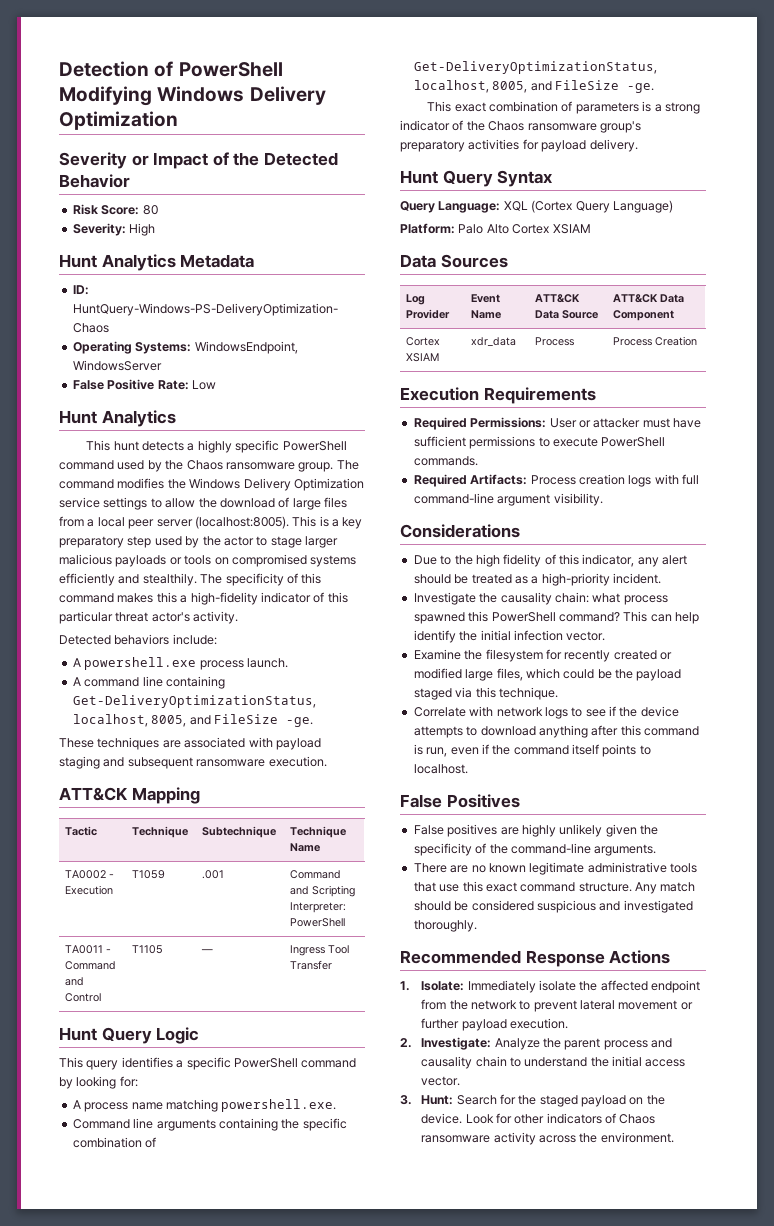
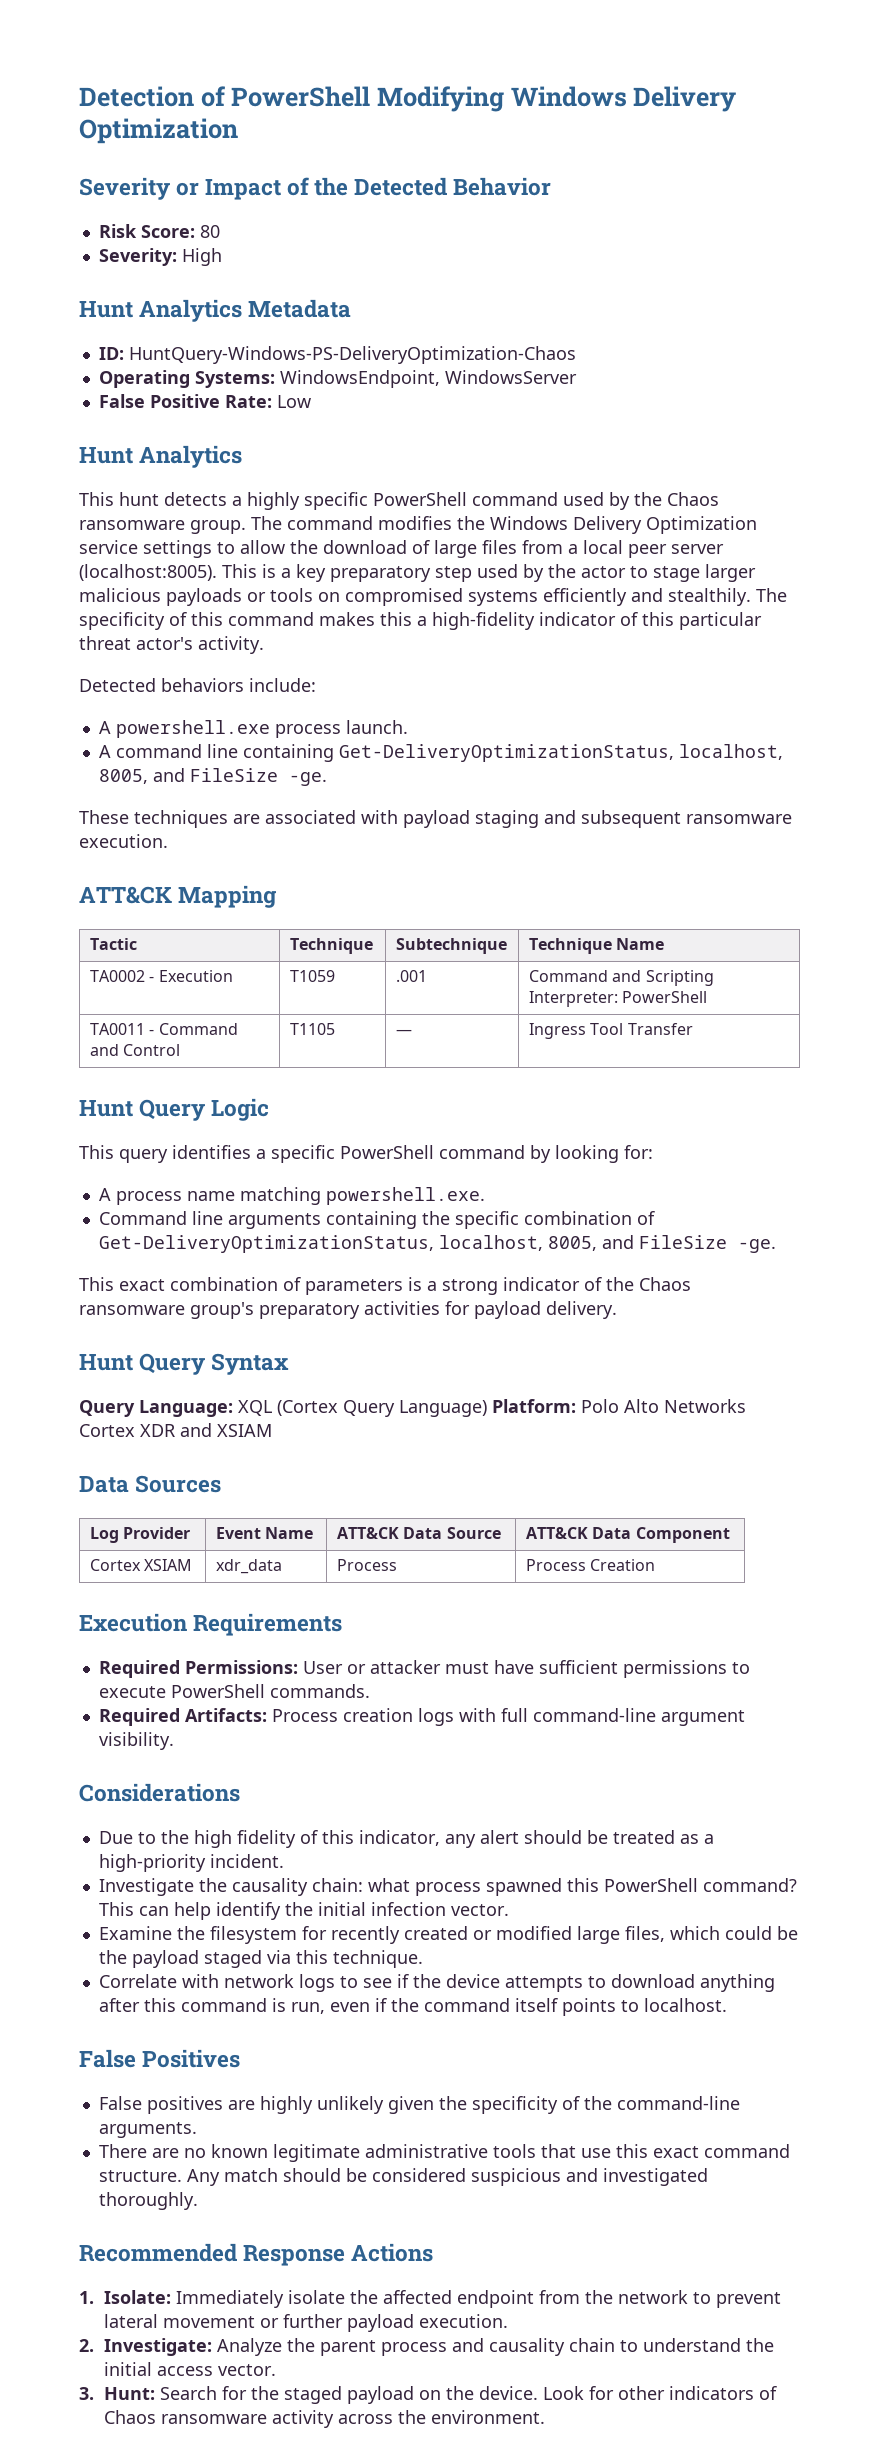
- Query Language: XQL (Cortex Query Language)
- Platform: Palo Alto Cortex XSIAM
+ Query Language: XQL (Cortex Query Language) Platform: Polo Alto Networks Cortex XDR and XSIAM

